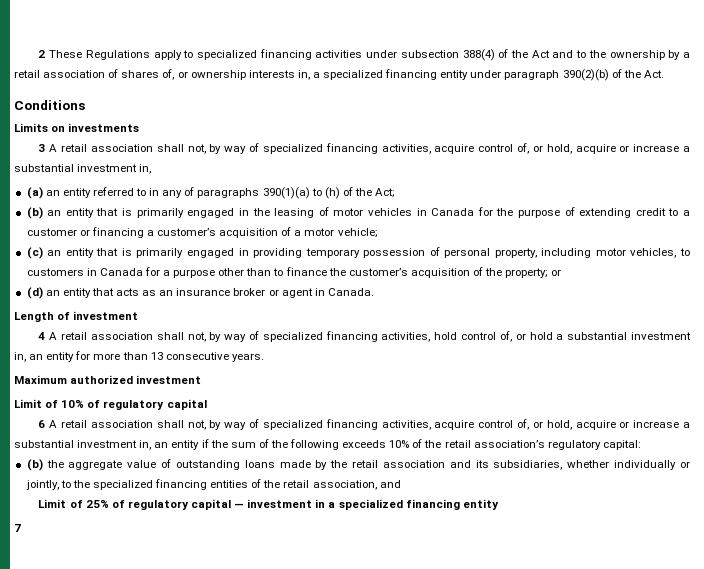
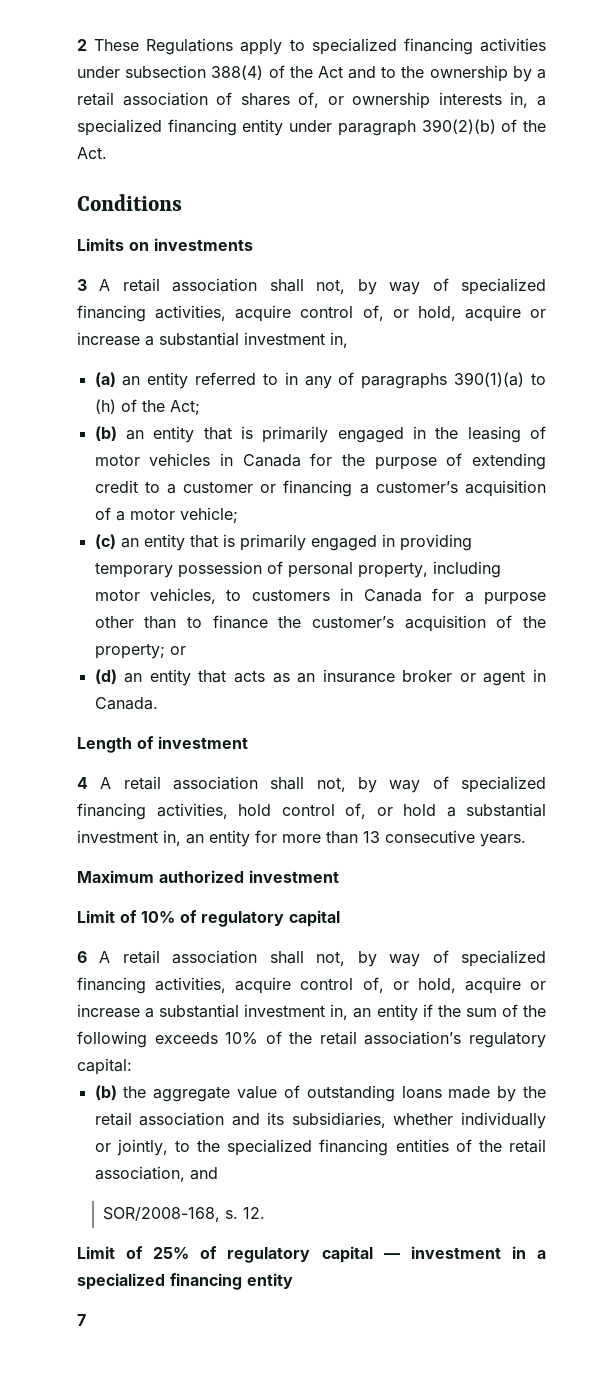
+ SOR/2008-168, s. 12.

